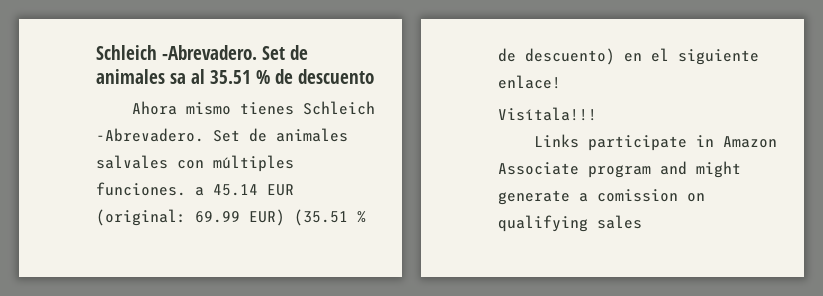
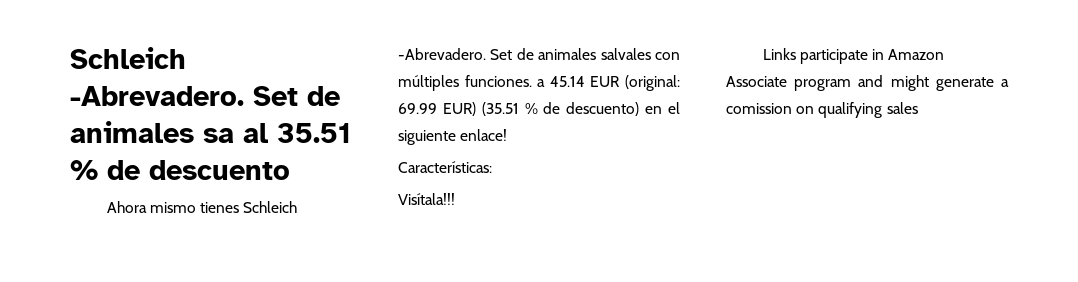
+ Características:

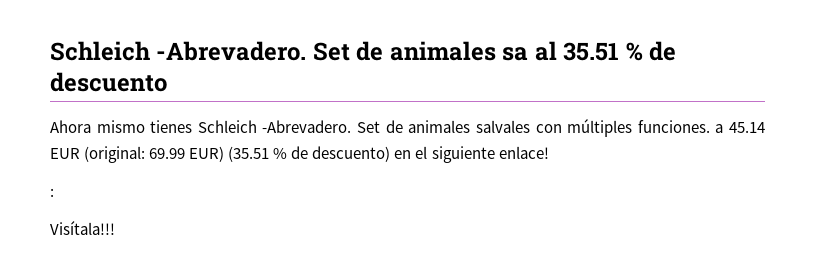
- Características:
+ :
- Links participate in Amazon Associate program and might generate a comission on qualifying sales

